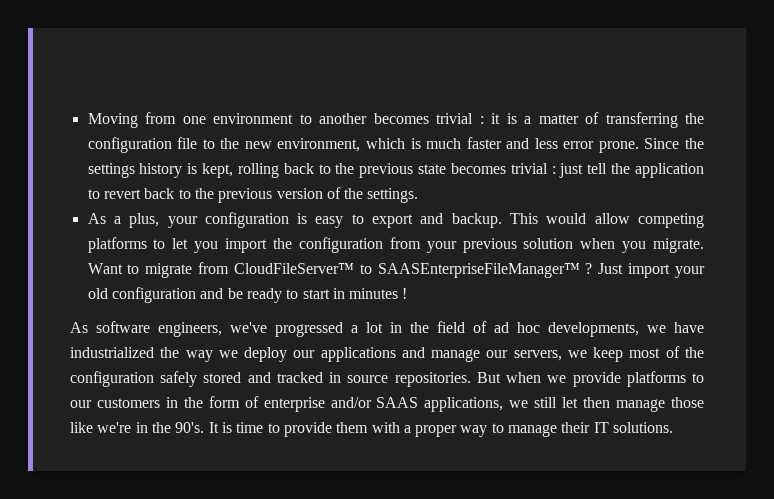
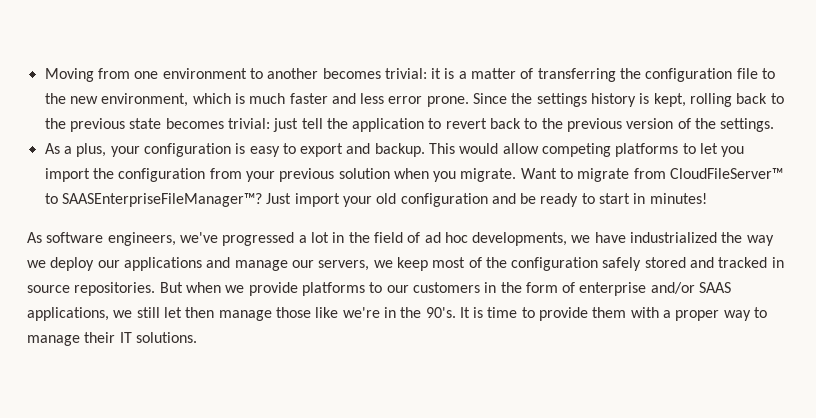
- Moving from one environment to another becomes trivial : it is a matter of transferring the configuration file to the new environment, which is much faster and less error prone.
+ Moving from one environment to another becomes trivial: it is a matter of transferring the configuration file to the new environment, which is much faster and less error prone.
- Since the settings history is kept, rolling back to the previous state becomes trivial : just tell the application to revert back to the previous version of the settings.
+ Since the settings history is kept, rolling back to the previous state becomes trivial: just tell the application to revert back to the previous version of the settings.
- Want to migrate from CloudFileServer™ to SAASEnterpriseFileManager™ ?
+ Want to migrate from CloudFileServer™ to SAASEnterpriseFileManager™?
- Just import your old configuration and be ready to start in minutes !
+ Just import your old configuration and be ready to start in minutes!

